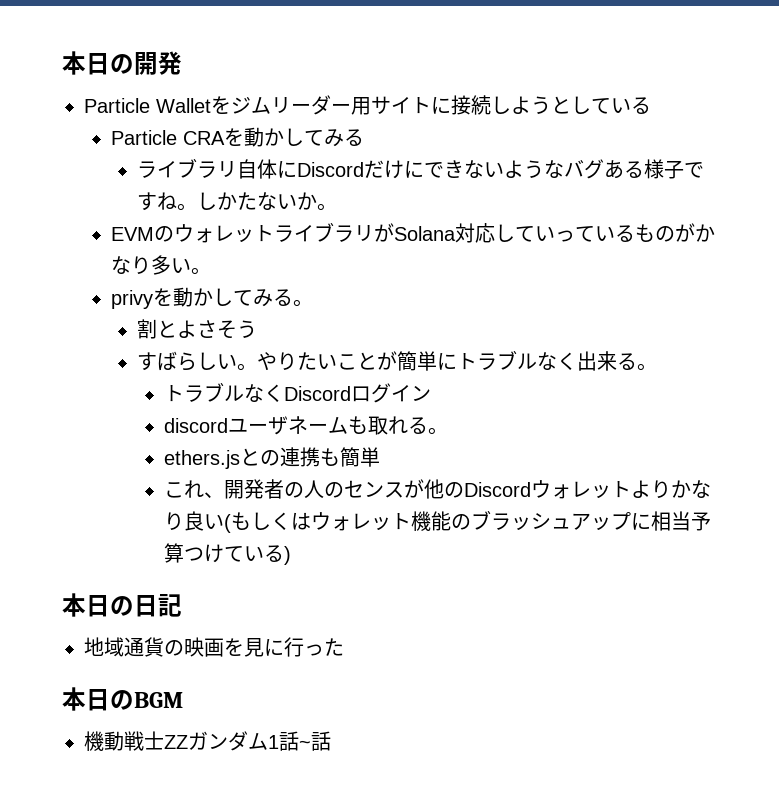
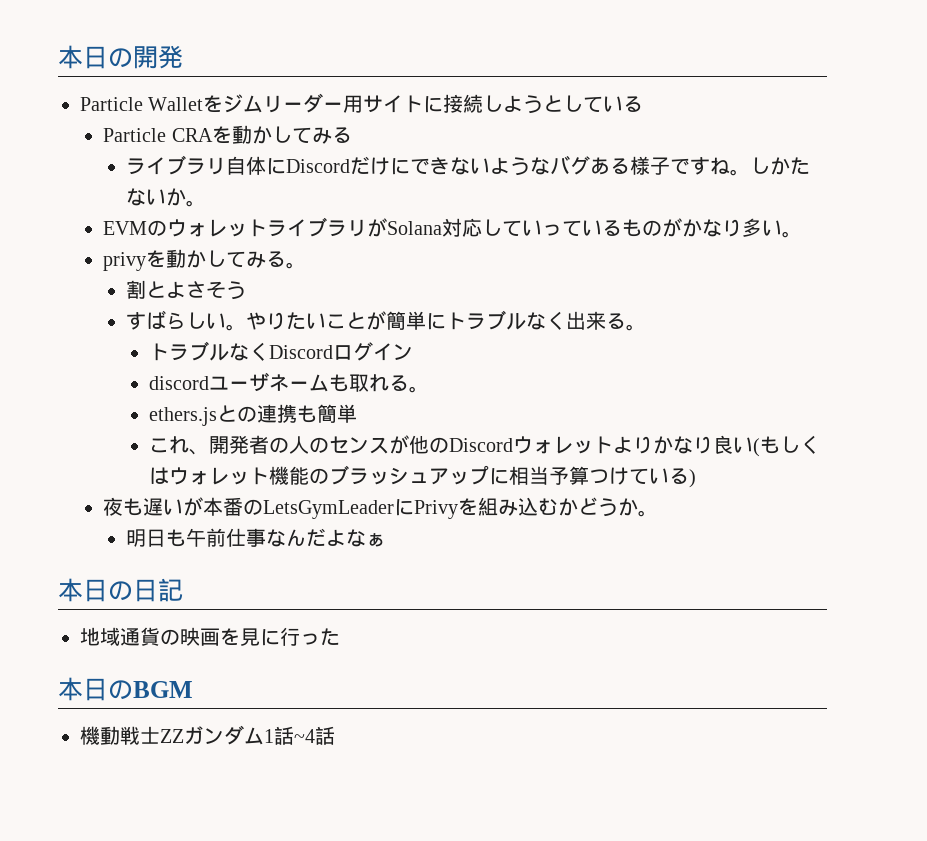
+ 夜も遅いが本番のLetsGymLeaderにPrivyを組み込むかどうか。
+ 明日も午前仕事なんだよなぁ
- 機動戦士ZZガンダム1話~話
+ 機動戦士ZZガンダム1話~4話

